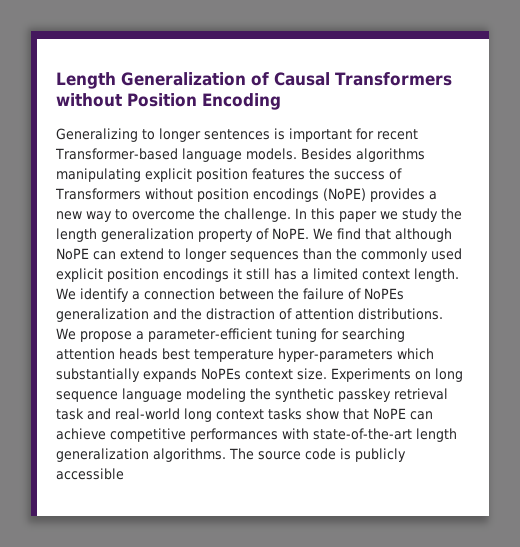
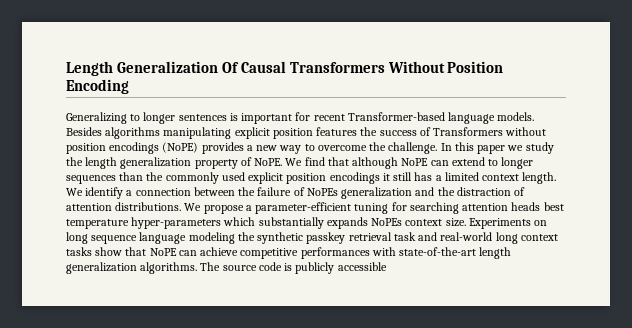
- Length Generalization of Causal Transformers without Position Encoding
+ Length Generalization Of Causal Transformers Without Position Encoding

